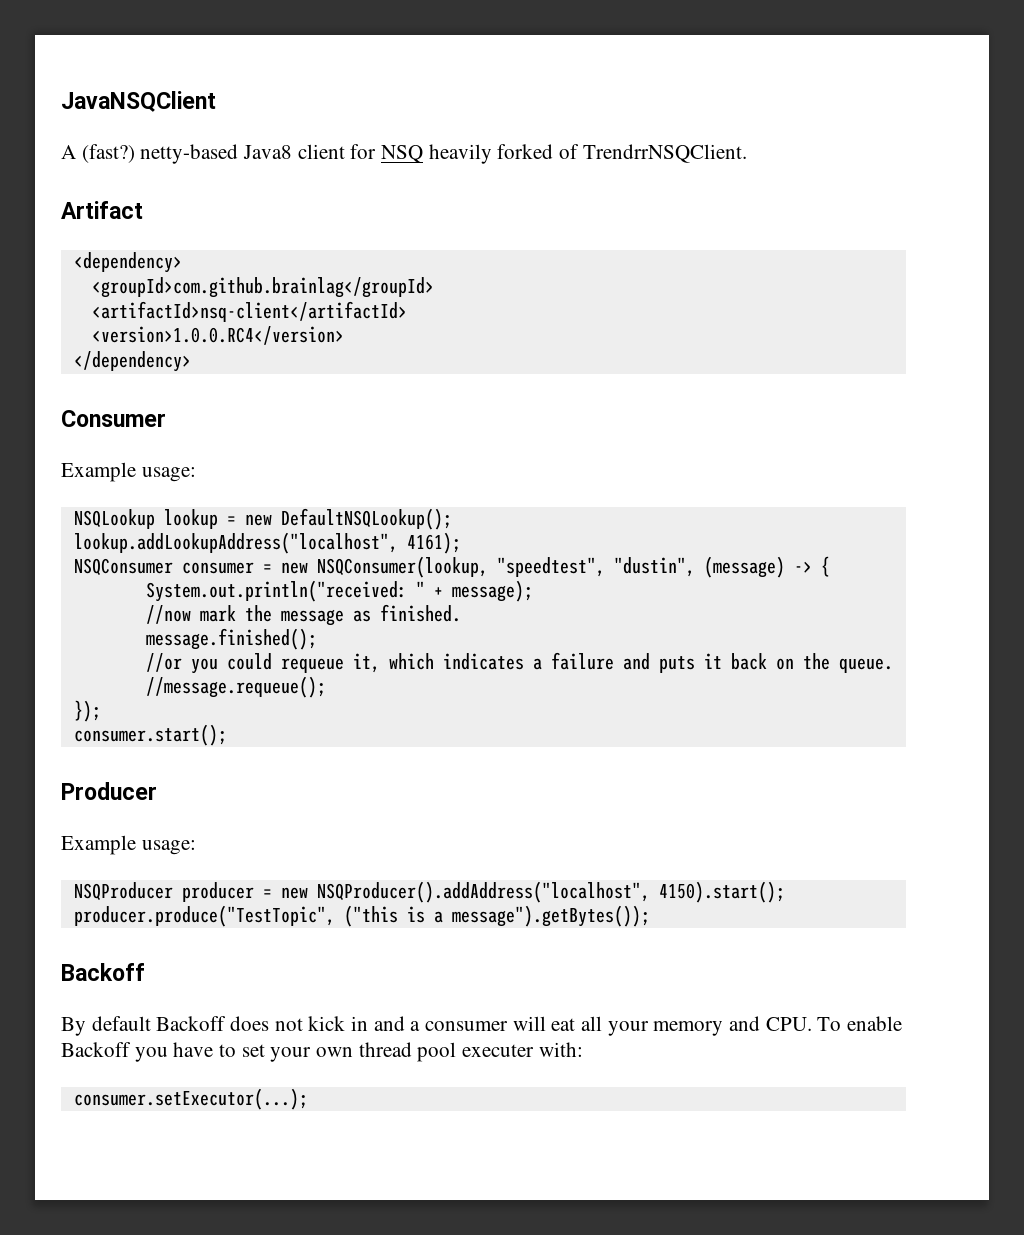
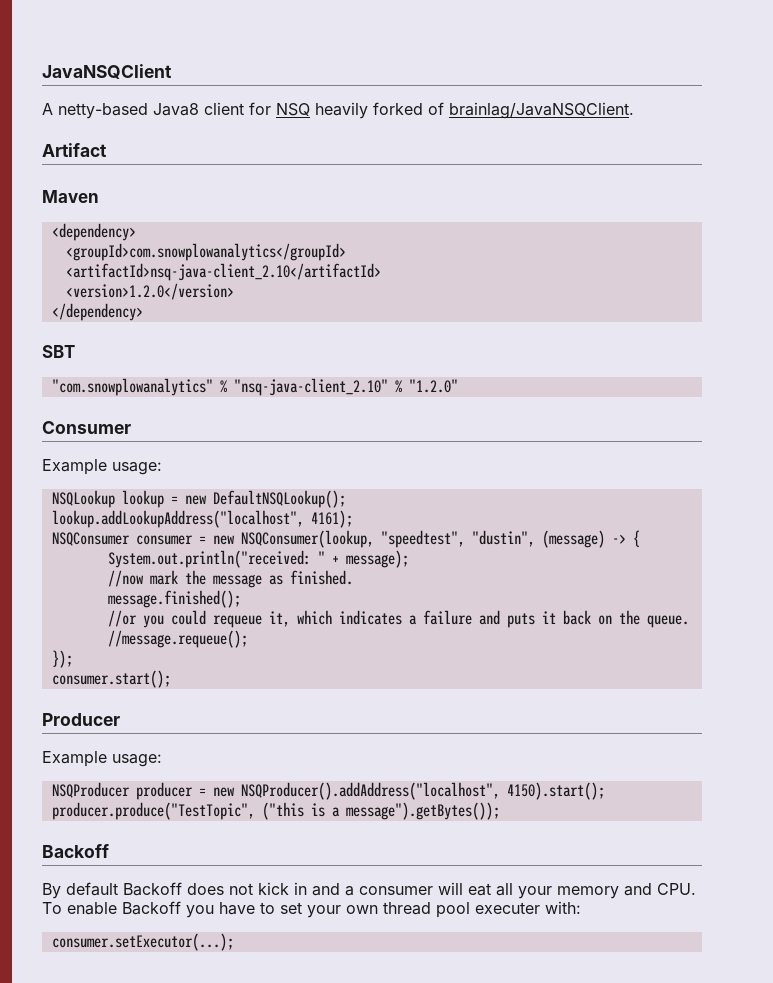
- A (fast?) netty-based Java8 client for NSQ heavily forked of TrendrrNSQClient.
+ A netty-based Java8 client for NSQ heavily forked of brainlag/JavaNSQClient.
+ Maven
- <groupId>com.github.brainlag</groupId>
- <artifactId>nsq-client</artifactId>
- <version>1.0.0.RC4</version>
+ <groupId>com.snowplowanalytics</groupId>
+ <artifactId>nsq-java-client_2.10</artifactId>
+ <version>1.2.0</version>
  </dependency>
+ SBT
+ "com.snowplowanalytics" % "nsq-java-client_2.10" % "1.2.0"

